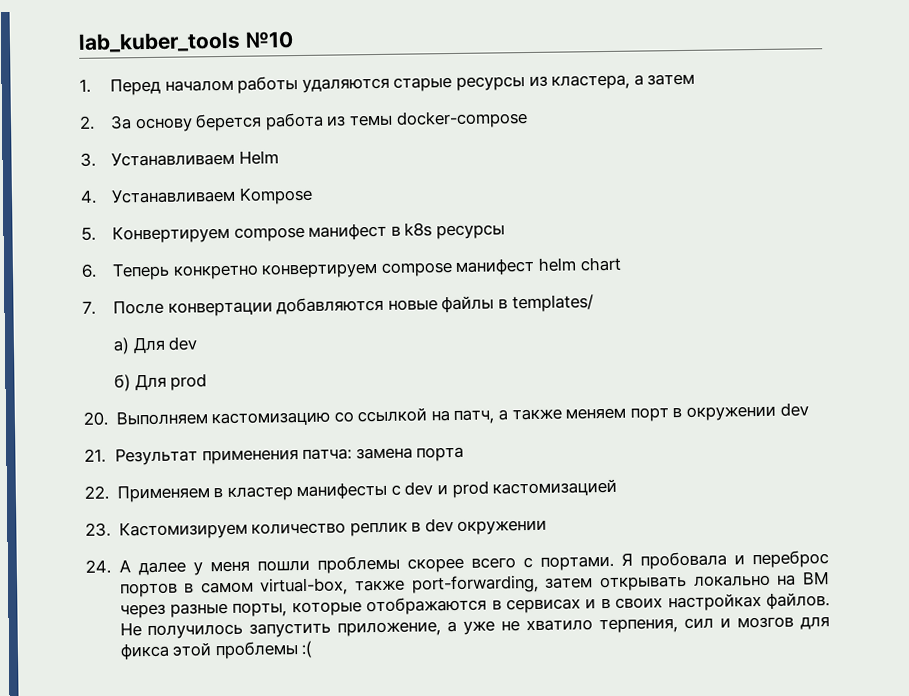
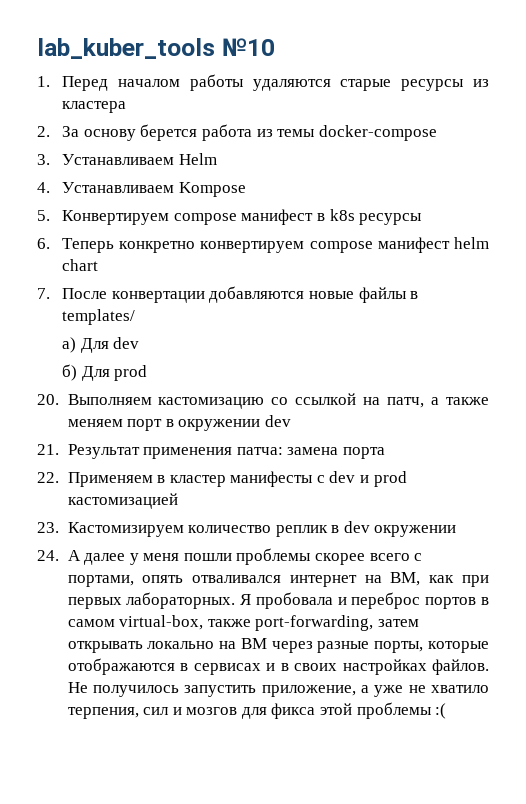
- 1. Перед началом работы удаляются старые ресурсы из кластера, а затем
+ 1. Перед началом работы удаляются старые ресурсы из кластера
- 24. А далее у меня пошли проблемы скорее всего с портами.
+ 24. А далее у меня пошли проблемы скорее всего с портами, опять отваливался интернет на ВМ, как при первых лабораторных.

